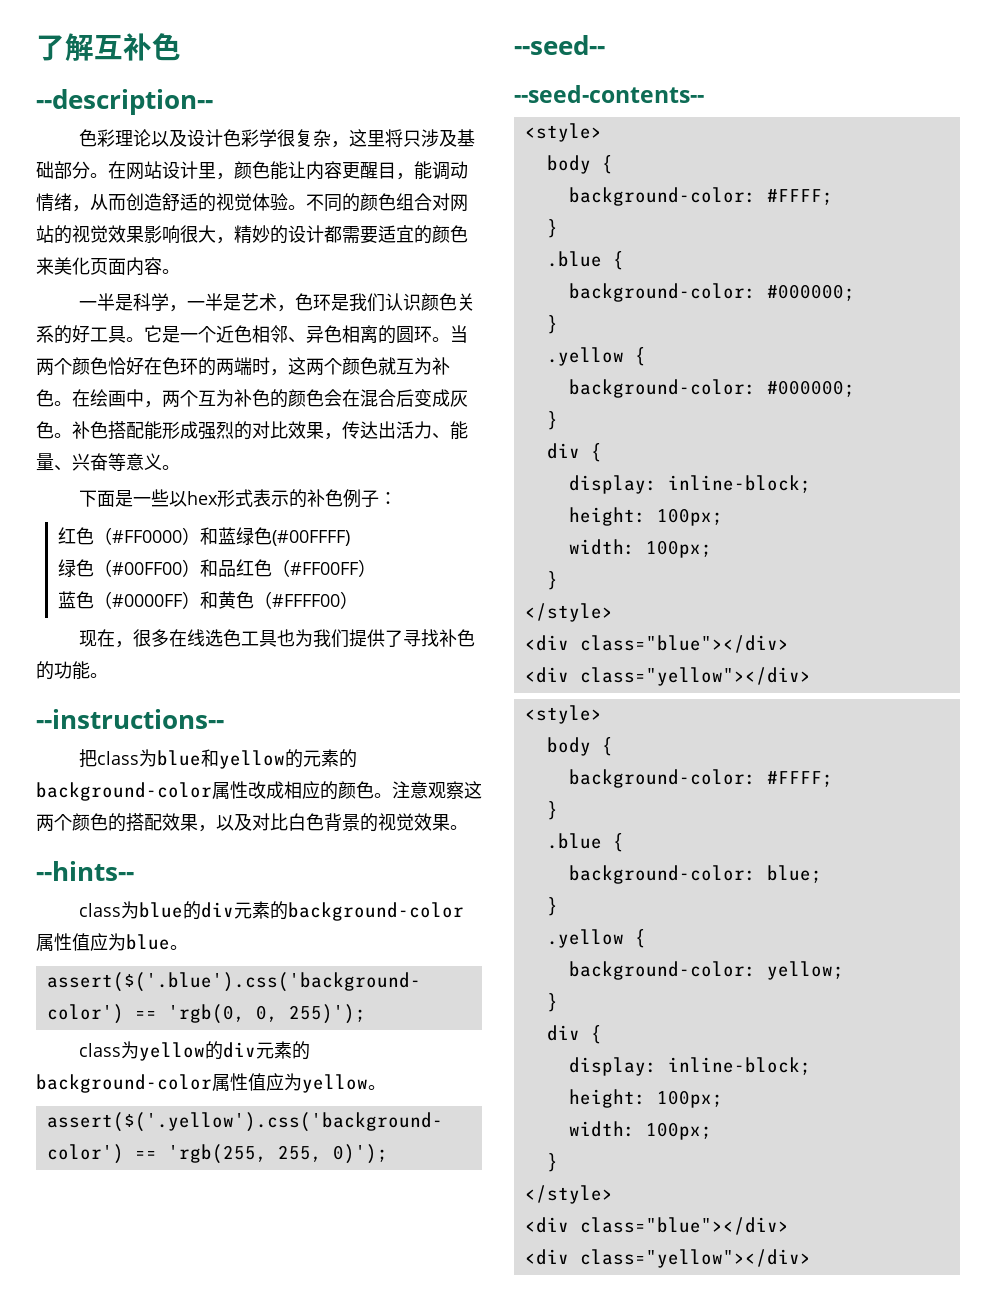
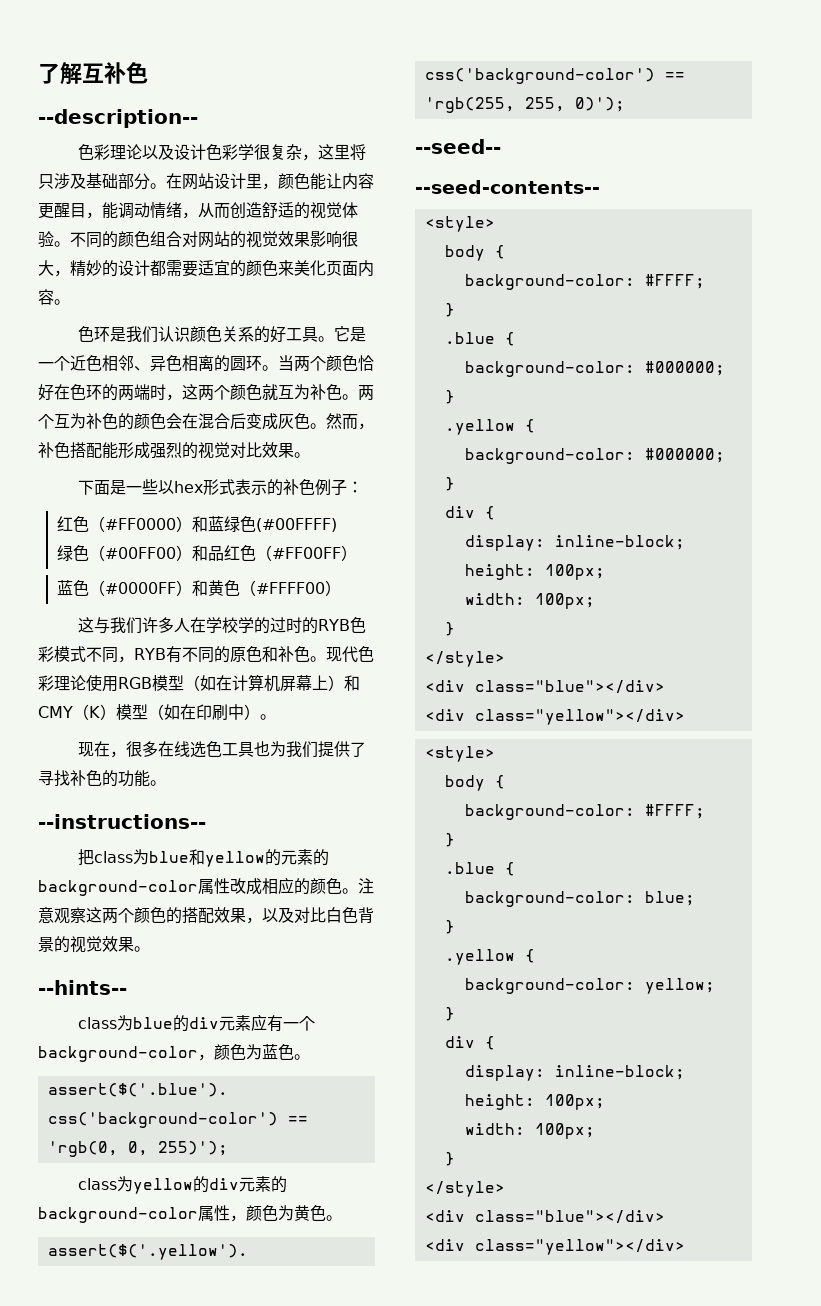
- 一半是科学，一半是艺术，色环是我们认识颜色关系的好工具。
+ 色环是我们认识颜色关系的好工具。
- 在绘画中，两个互为补色的颜色会在混合后变成灰色。
+ 两个互为补色的颜色会在混合后变成灰色。
- 补色搭配能形成强烈的对比效果，传达出活力、能量、兴奋等意义。
+ 然而，补色搭配能形成强烈的视觉对比效果。
+ 这与我们许多人在学校学的过时的RYB色彩模式不同，RYB有不同的原色和补色。现代色彩理论使用RGB模型（如在计算机屏幕上）和CMY（K）模型（如在印刷中）。
- class为blue的div元素的background-color属性值应为blue。
+ class为blue的div元素应有一个background-color，颜色为蓝色。
- class为yellow的div元素的background-color属性值应为yellow。
+ class为yellow的div元素的background-color属性，颜色为黄色。

